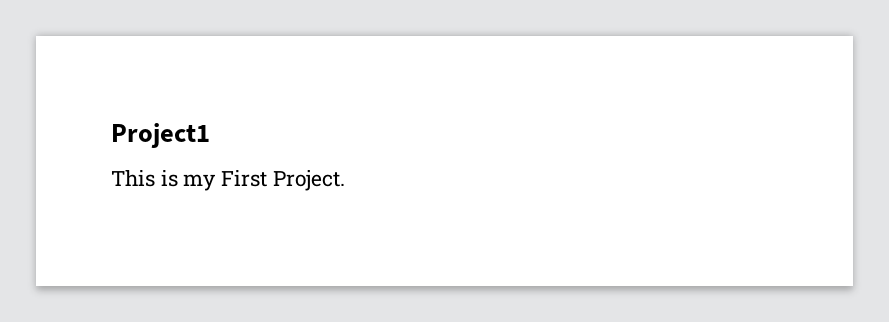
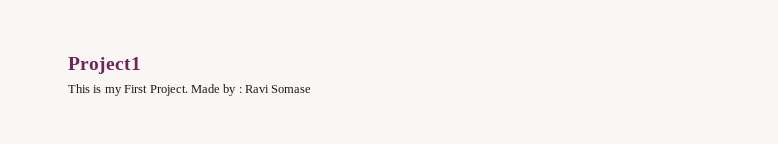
+ Made by : Ravi Somase

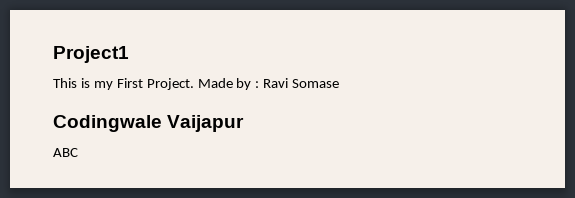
+ Codingwale Vaijapur
+ ABC

